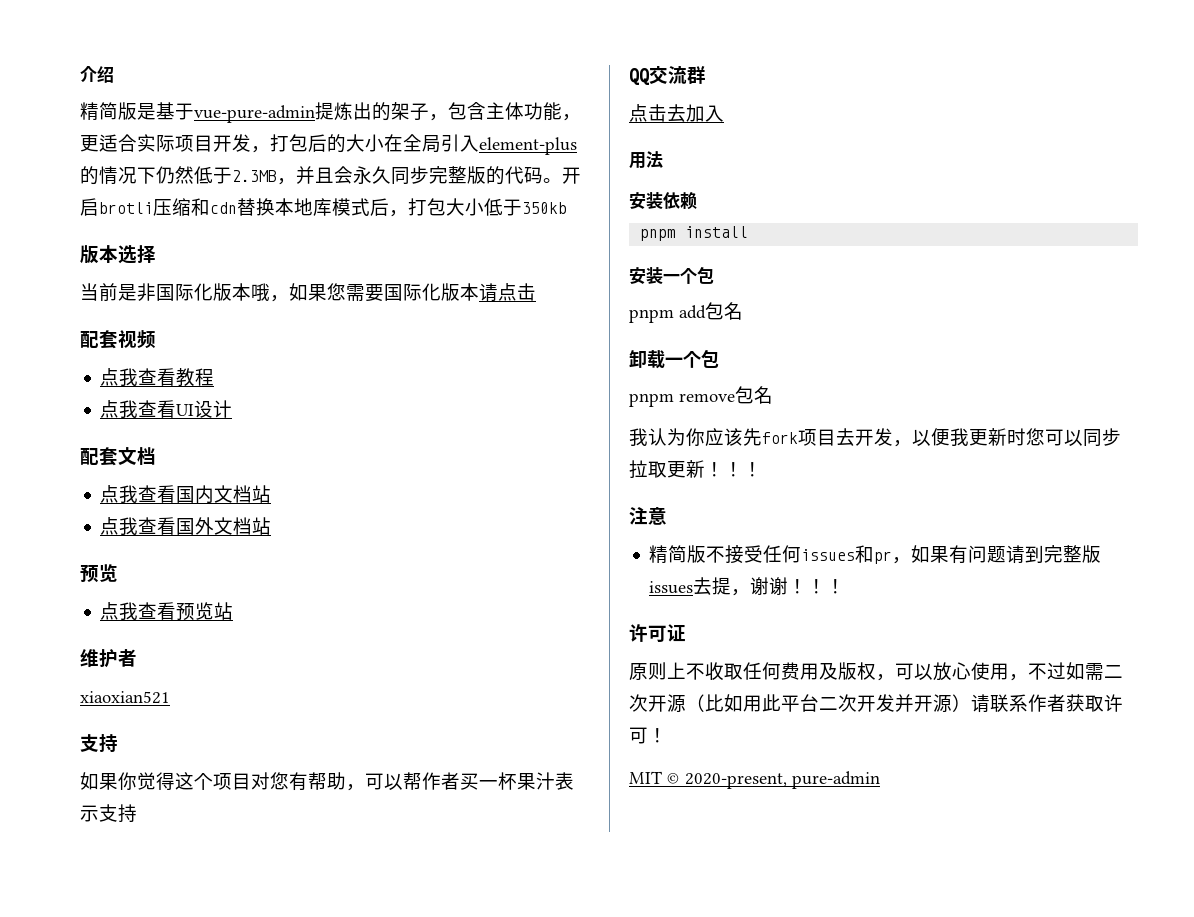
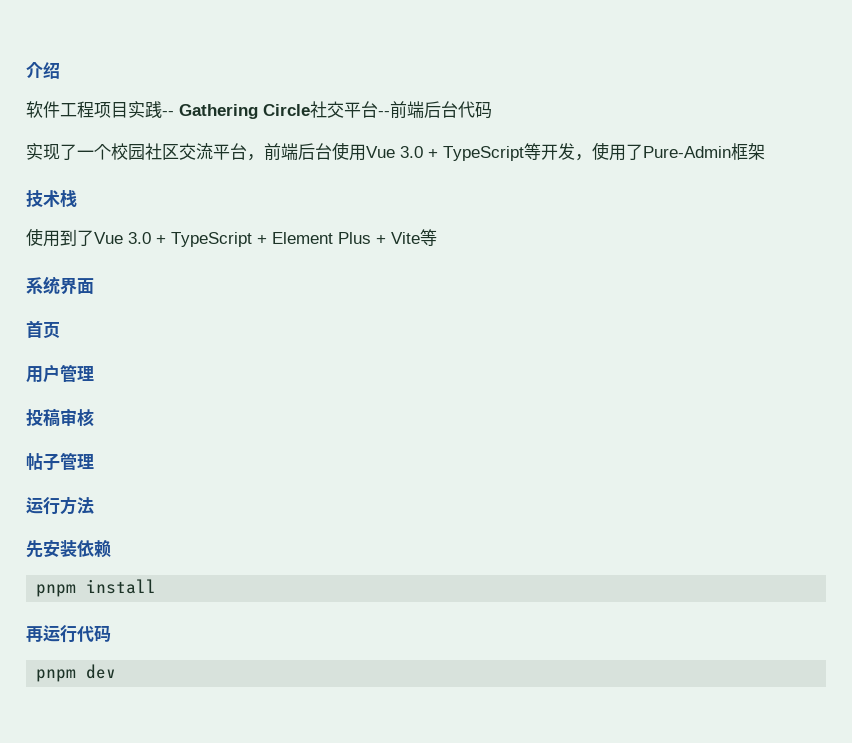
- 精简版是基于vue-pure-admin提炼出的架子，包含主体功能，更适合实际项目开发，打包后的大小在全局引入element-plus的情况下仍然低于2.3MB，并且会永久同步完整版的代码。开启brotli压缩和cdn替换本地库模式后，打包大小低于350kb
- 版本选择
- 当前是非国际化版本哦，如果您需要国际化版本请点击
- 配套视频
- 点我查看教程
- 点我查看UI设计
- 配套文档
- 点我查看国内文档站
- 点我查看国外文档站
- 预览
- 点我查看预览站
- 维护者
- xiaoxian521
- 支持
- 如果你觉得这个项目对您有帮助，可以帮作者买一杯果汁表示支持
- QQ交流群
- 点击去加入
- 用法
+ 软件工程项目实践-- Gathering Circle社交平台--前端后台代码
+ 实现了一个校园社区交流平台，前端后台使用Vue 3.0 + TypeScript等开发，使用了Pure-Admin框架
+ 技术栈
+ 使用到了Vue 3.0 + TypeScript + Element Plus + Vite等
+ 系统界面
+ 首页
+ 用户管理
+ 投稿审核
+ 帖子管理
+ 运行方法
- 安装依赖
+ 先安装依赖
- 安装一个包
- pnpm add包名
- 卸载一个包
- pnpm remove包名
- 我认为你应该先fork项目去开发，以便我更新时您可以同步拉取更新！！！
- 注意
- 精简版不接受任何issues和pr，如果有问题请到完整版issues去提，谢谢！！！
- 许可证
- 原则上不收取任何费用及版权，可以放心使用，不过如需二次开源（比如用此平台二次开发并开源）请联系作者获取许可！
- MIT © 2020-present, pure-admin
+ 再运行代码
+ pnpm dev

